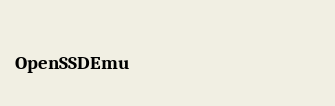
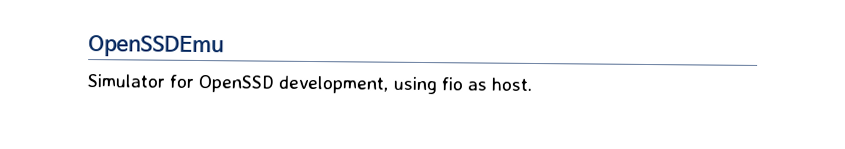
+ Simulator for OpenSSD development, using fio as host.

